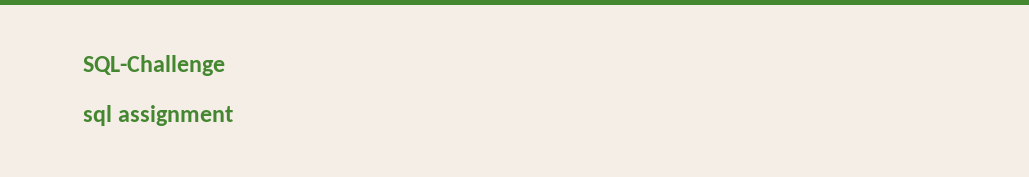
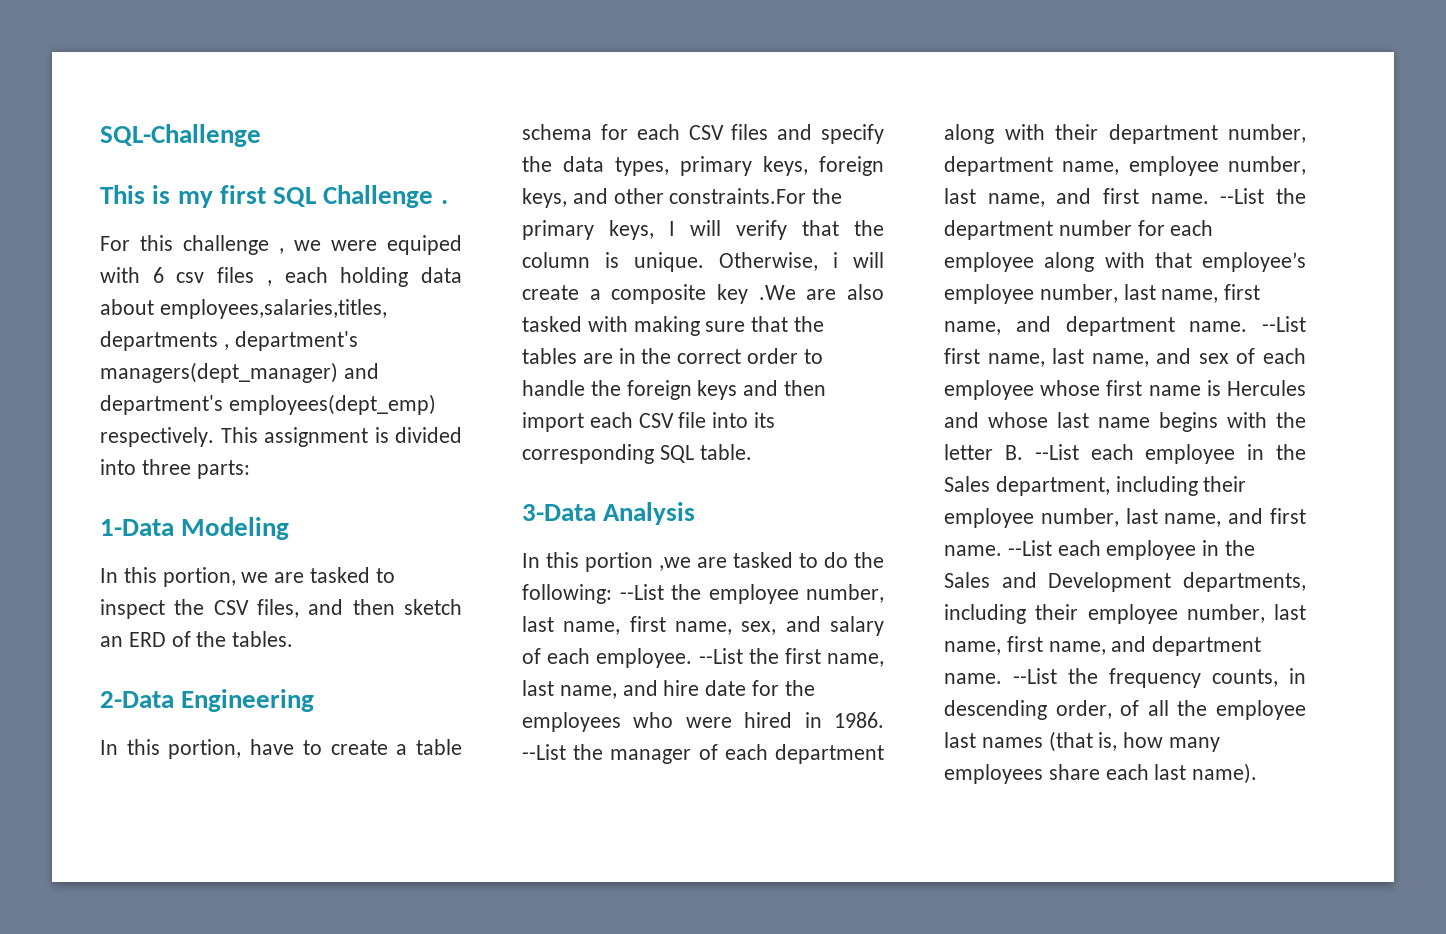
- sql assignment
+ This is my first SQL Challenge .
+ For this challenge , we were equiped with 6 csv files , each holding data about employees,salaries,titles, departments , department's managers(dept_manager) and department's employees(dept_emp) respectively. This assignment is divided into three parts:
+ 1-Data Modeling
+ In this portion, we are tasked to inspect the CSV files, and then sketch an ERD of the tables.
+ 2-Data Engineering
+ In this portion, have to create a table schema for each CSV files and specify the data types, primary keys, foreign keys, and other constraints.For the primary keys, I will verify that the column is unique. Otherwise, i will create a composite key .We are also tasked with making sure that the tables are in the correct order to handle the foreign keys and then import each CSV file into its corresponding SQL table.
+ 3-Data Analysis
+ In this portion ,we are tasked to do the following: --List the employee number, last name, first name, sex, and salary of each employee. --List the first name, last name, and hire date for the employees who were hired in 1986. --List the manager of each department along with their department number, department name, employee number, last name, and first name. --List the department number for each employee along with that employee’s employee number, last name, first name, and department name. --List first name, last name, and sex of each employee whose first name is Hercules and whose last name begins with the letter B. --List each employee in the Sales department, including their employee number, last name, and first name. --List each employee in the Sales and Development departments, including their employee number, last name, first name, and department name. --List the frequency counts, in descending order, of all the employee last names (that is, how many employees share each last name).

